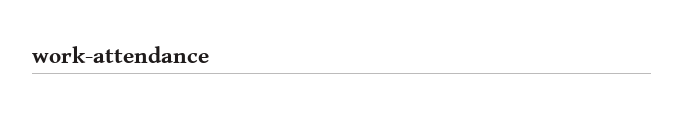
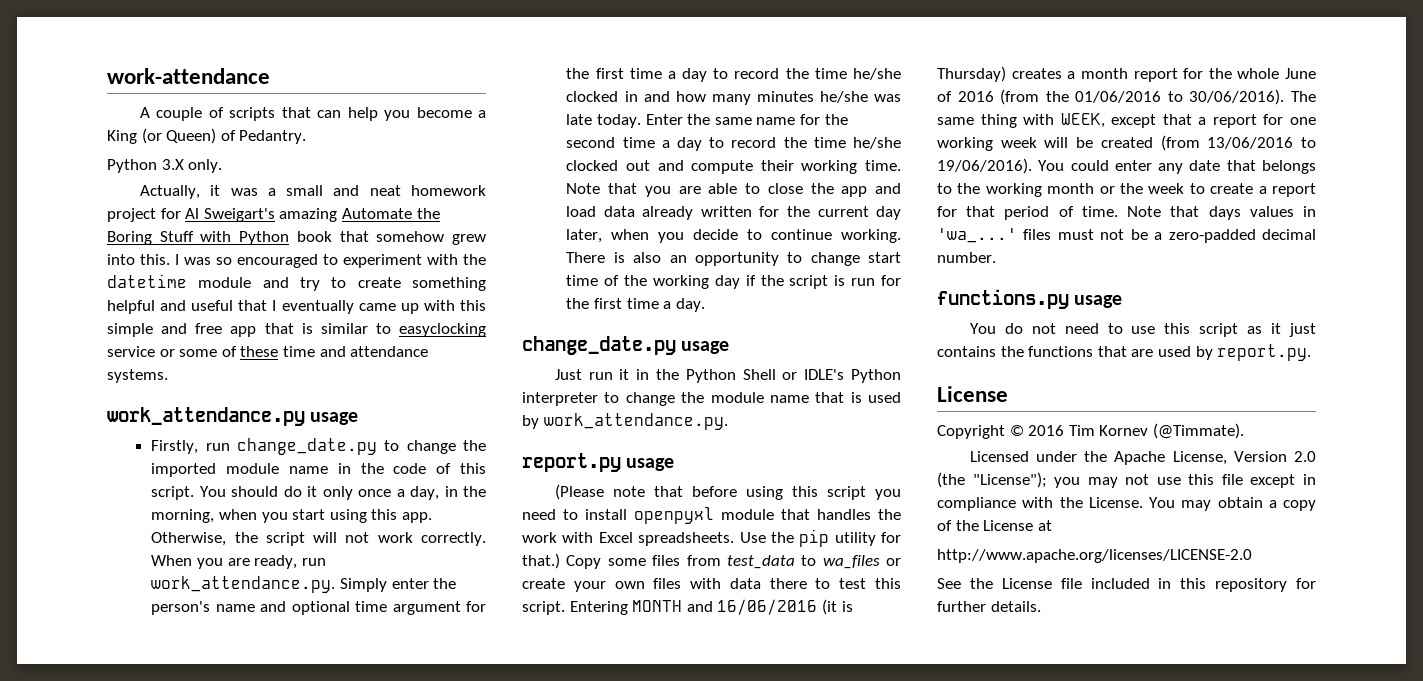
+ A couple of scripts that can help you become a King (or Queen) of Pedantry.
+ Python 3.X only.
+ Actually, it was a small and neat homework project for Al Sweigart's amazing Automate the Boring Stuff with Python book that somehow grew into this. I was so encouraged to experiment with the datetime module and try to create something helpful and useful that I eventually came up with this simple and free app that is similar to easyclocking service or some of these time and attendance systems.
+ work_attendance.py usage
+ Firstly, run change_date.py to change the imported module name in the code of this script. You should do it only once a day, in the morning, when you start using this app. Otherwise, the script will not work correctly. When you are ready, run work_attendance.py. Simply enter the person's name and optional time argument for the first time a day to record the time he/she clocked in and how many minutes he/she was late today. Enter the same name for the second time a day to record the time he/she clocked out and compute their working time. Note that you are able to close the app and load data already written for the current day later, when you decide to continue working. There is also an opportunity to change start time of the working day if the script is run for the first time a day.
+ change_date.py usage
+ Just run it in the Python Shell or IDLE's Python interpreter to change the module name that is used by work_attendance.py.
+ report.py usage
+ (Please note that before using this script you need to install openpyxl module that handles the work with Excel spreadsheets. Use the pip utility for that.) Copy some files from test_data to wa_files or create your own files with data there to test this script. Entering MONTH and 16/06/2016 (it is Thursday) creates a month report for the whole June of 2016 (from the 01/06/2016 to 30/06/2016). The same thing with WEEK, except that a report for one working week will be created (from 13/06/2016 to 19/06/2016). You could enter any date that belongs to the working month or the week to create a report for that period of time. Note that days values in 'wa_...' files must not be a zero-padded decimal number.
+ functions.py usage
+ You do not need to use this script as it just contains the functions that are used by report.py.
+ License
+ Copyright © 2016 Tim Kornev (@Timmate).
+ Licensed under the Apache License, Version 2.0 (the "License"); you may not use this file except in compliance with the License. You may obtain a copy of the License at
+ http://www.apache.org/licenses/LICENSE-2.0
+ See the License file included in this repository for further details.

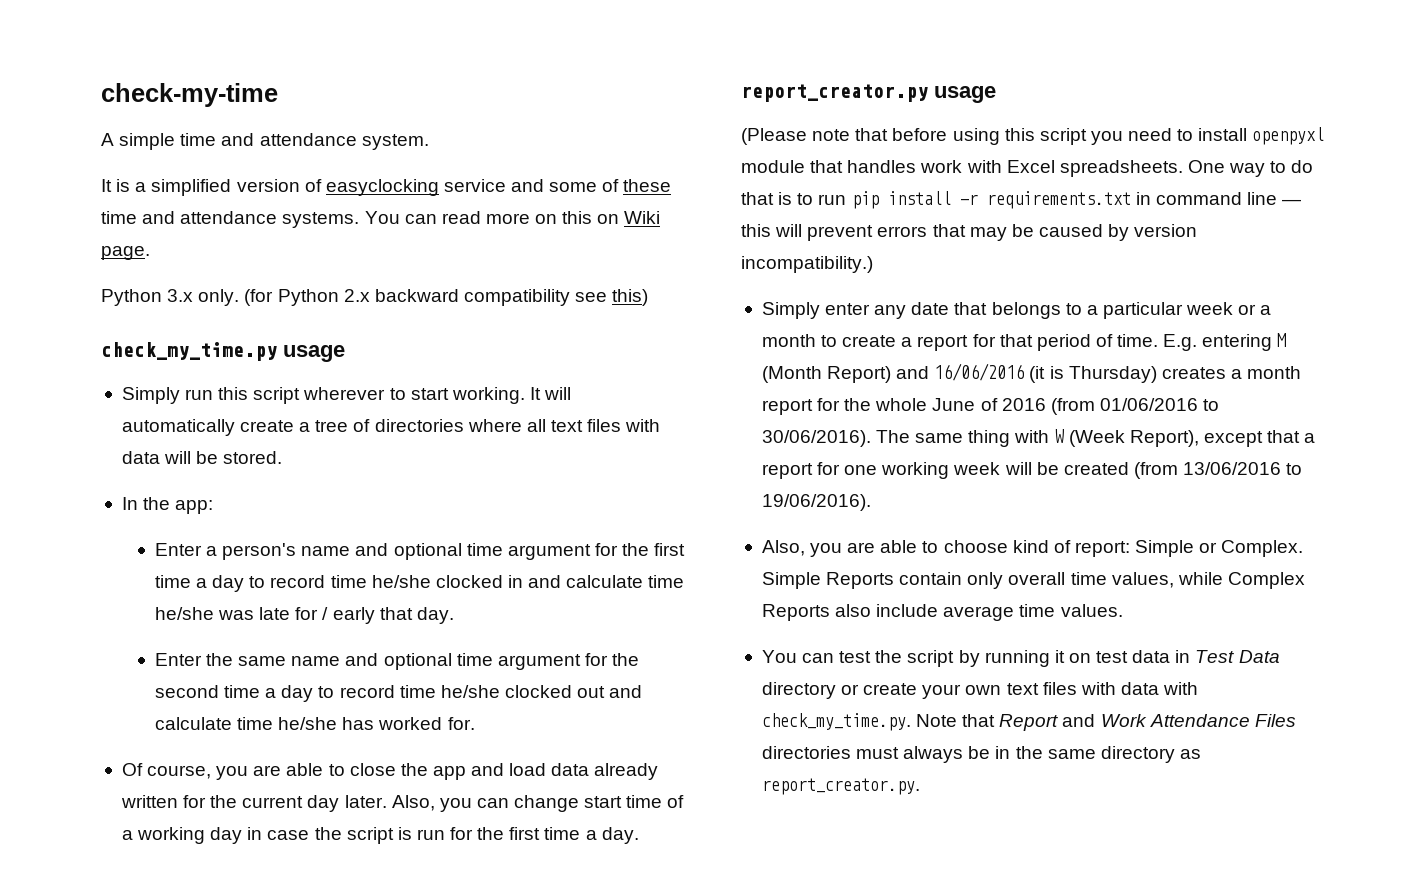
- work-attendance
+ check-my-time
- A couple of scripts that can help you become a King (or Queen) of Pedantry.
- Python 3.X only.
- Actually, it was a small and neat homework project for Al Sweigart's amazing Automate the Boring Stuff with Python book that somehow grew into this. I was so encouraged to experiment with the datetime module and try to create something helpful and useful that I eventually came up with this simple and free app that is similar to easyclocking service or some of these time and attendance systems.
- work_attendance.py usage
- Firstly, run change_date.py to change the imported module name in the code of this script. You should do it only once a day, in the morning, when you start using this app. Otherwise, the script will not work correctly. When you are ready, run work_attendance.py. Simply enter the person's name and optional time argument for the first time a day to record the time he/she clocked in and how many minutes he/she was late today. Enter the same name for the second time a day to record the time he/she clocked out and compute their working time. Note that you are able to close the app and load data already written for the current day later, when you decide to continue working. There is also an opportunity to change start time of the working day if the script is run for the first time a day.
+ A simple time and attendance system.
+ It is a simplified version of easyclocking service and some of these time and attendance systems. You can read more on this on Wiki page.
+ Python 3.x only. (for Python 2.x backward compatibility see this)
+ check_my_time.py usage
+ Simply run this script wherever to start working. It will automatically create a tree of directories where all text files with data will be stored.
+ In the app:
+ Enter a person's name and optional time argument for the first time a day to record time he/she clocked in and calculate time he/she was late for / early that day.
+ Enter the same name and optional time argument for the second time a day to record time he/she clocked out and calculate time he/she has worked for.
+ Of course, you are able to close the app and load data already written for the current day later. Also, you can change start time of a working day in case the script is run for the first time a day.
- change_date.py usage
- Just run it in the Python Shell or IDLE's Python interpreter to change the module name that is used by work_attendance.py.
- report.py usage
+ report_creator.py usage
- (Please note that before using this script you need to install openpyxl module that handles the work with Excel spreadsheets.
+ (Please note that before using this script you need to install openpyxl module that handles work with Excel spreadsheets.
- Use the pip utility for that.) Copy some files from test_data to wa_files or create your own files with data there to test this script. Entering MONTH and 16/06/2016 (it is Thursday) creates a month report for the whole June of 2016 (from the 01/06/2016 to 30/06/2016).
+ One way to do that is to run pip install -r requirements.txt in command line — this will prevent errors that may be caused by version incompatibility.)
+ Simply enter any date that belongs to a particular week or a month to create a report for that period of time. E.g. entering M (Month Report) and 16/06/2016 (it is Thursday) creates a month report for the whole June of 2016 (from 01/06/2016 to 30/06/2016).
- The same thing with WEEK, except that a report for one working week will be created (from 13/06/2016 to 19/06/2016). You could enter any date that belongs to the working month or the week to create a report for that period of time. Note that days values in 'wa_...' files must not be a zero-padded decimal number.
- functions.py usage
- You do not need to use this script as it just contains the functions that are used by report.py.
- License
- Copyright © 2016 Tim Kornev (@Timmate).
- Licensed under the Apache License, Version 2.0 (the "License"); you may not use this file except in compliance with the License. You may obtain a copy of the License at
- http://www.apache.org/licenses/LICENSE-2.0
- See the License file included in this repository for further details.
+ The same thing with W (Week Report), except that a report for one working week will be created (from 13/06/2016 to 19/06/2016).
+ Also, you are able to choose kind of report: Simple or Complex. Simple Reports contain only overall time values, while Complex Reports also include average time values.
+ You can test the script by running it on test data in Test Data directory or create your own text files with data with check_my_time.py. Note that Report and Work Attendance Files directories must always be in the same directory as report_creator.py.

